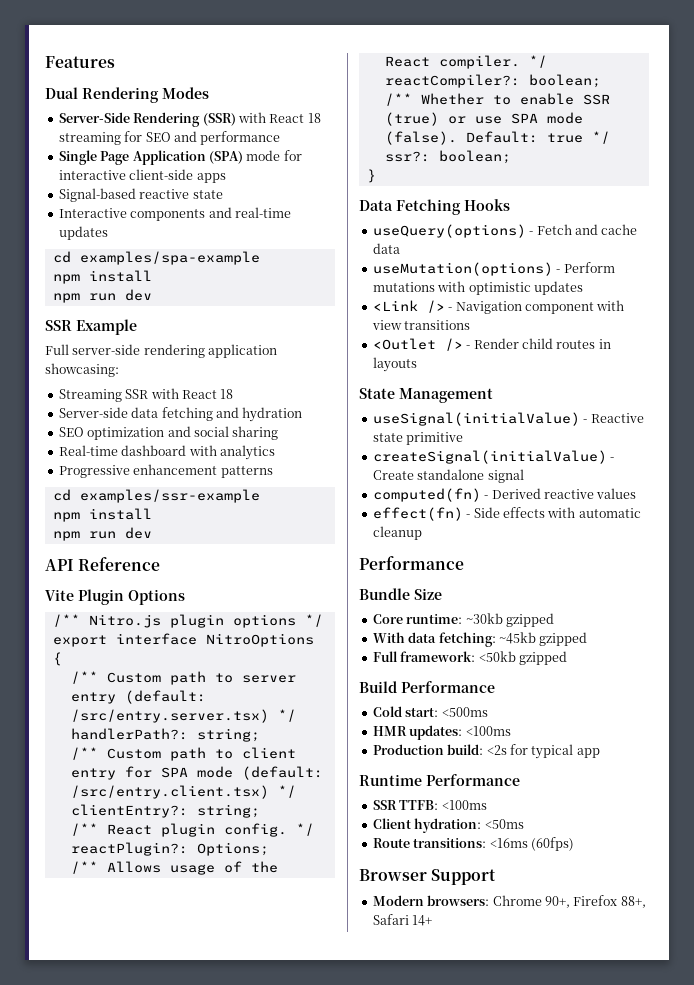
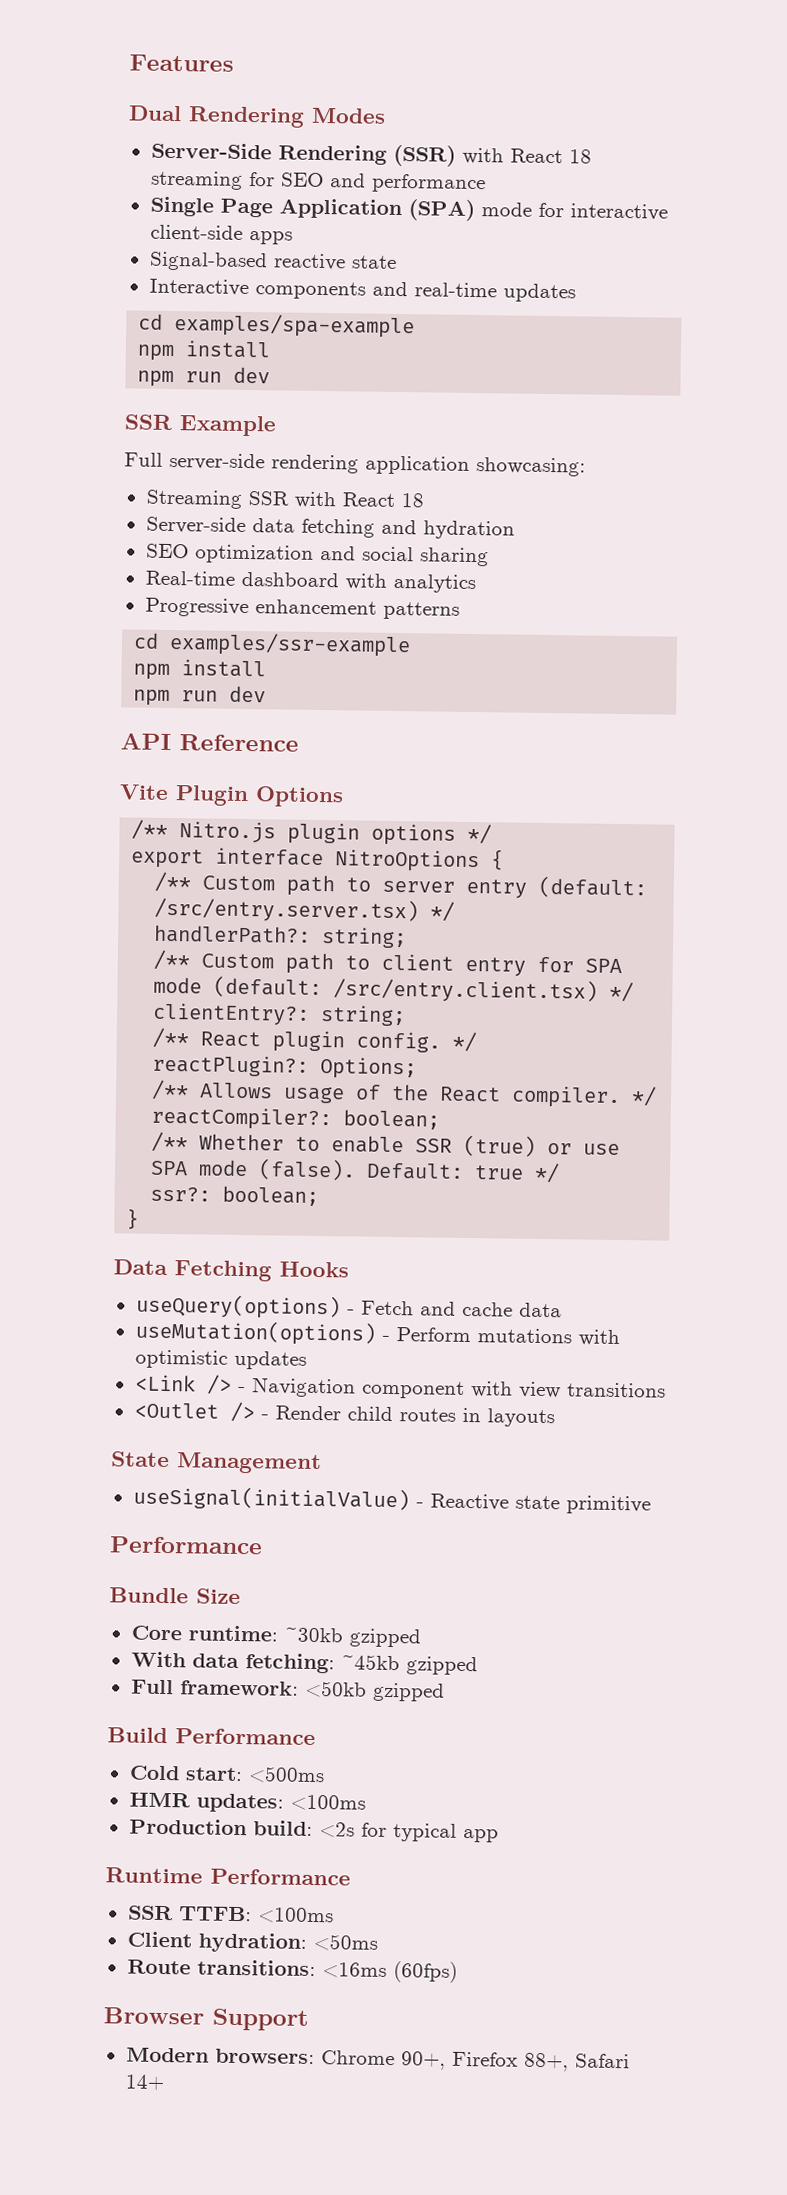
- createSignal(initialValue) - Create standalone signal
- computed(fn) - Derived reactive values
- effect(fn) - Side effects with automatic cleanup

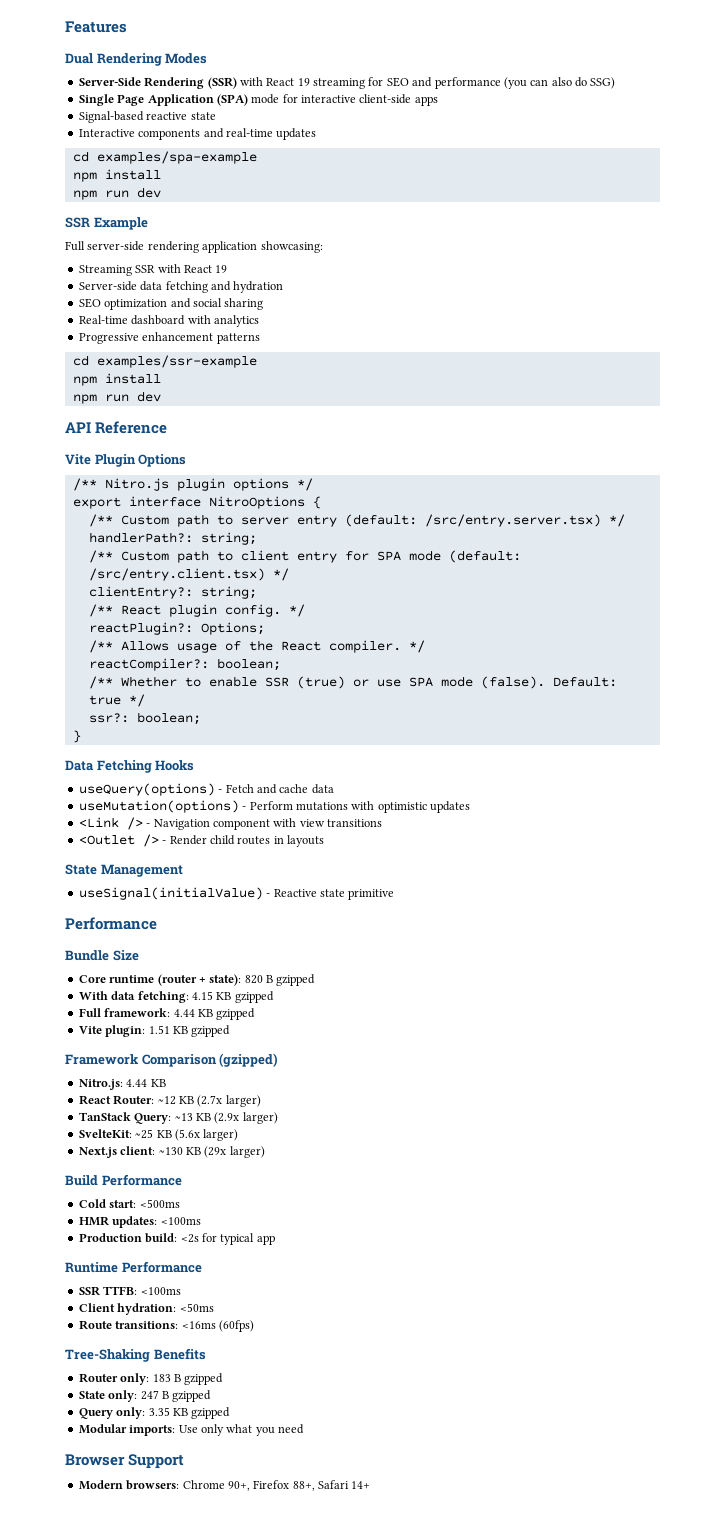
- Server-Side Rendering (SSR) with React 18 streaming for SEO and performance
+ Server-Side Rendering (SSR) with React 19 streaming for SEO and performance (you can also do SSG)
- Streaming SSR with React 18
+ Streaming SSR with React 19
- Core runtime: ~30kb gzipped
+ Core runtime (router + state): 820 B gzipped
- With data fetching: ~45kb gzipped
+ With data fetching: 4.15 KB gzipped
- Full framework: <50kb gzipped
+ Full framework: 4.44 KB gzipped
+ Vite plugin: 1.51 KB gzipped
+ Framework Comparison (gzipped)
+ Nitro.js: 4.44 KB
+ React Router: ~12 KB (2.7x larger)
+ TanStack Query: ~13 KB (2.9x larger)
+ SvelteKit: ~25 KB (5.6x larger)
+ Next.js client: ~130 KB (29x larger)
+ Tree-Shaking Benefits
+ Router only: 183 B gzipped
+ State only: 247 B gzipped
+ Query only: 3.35 KB gzipped
+ Modular imports: Use only what you need

